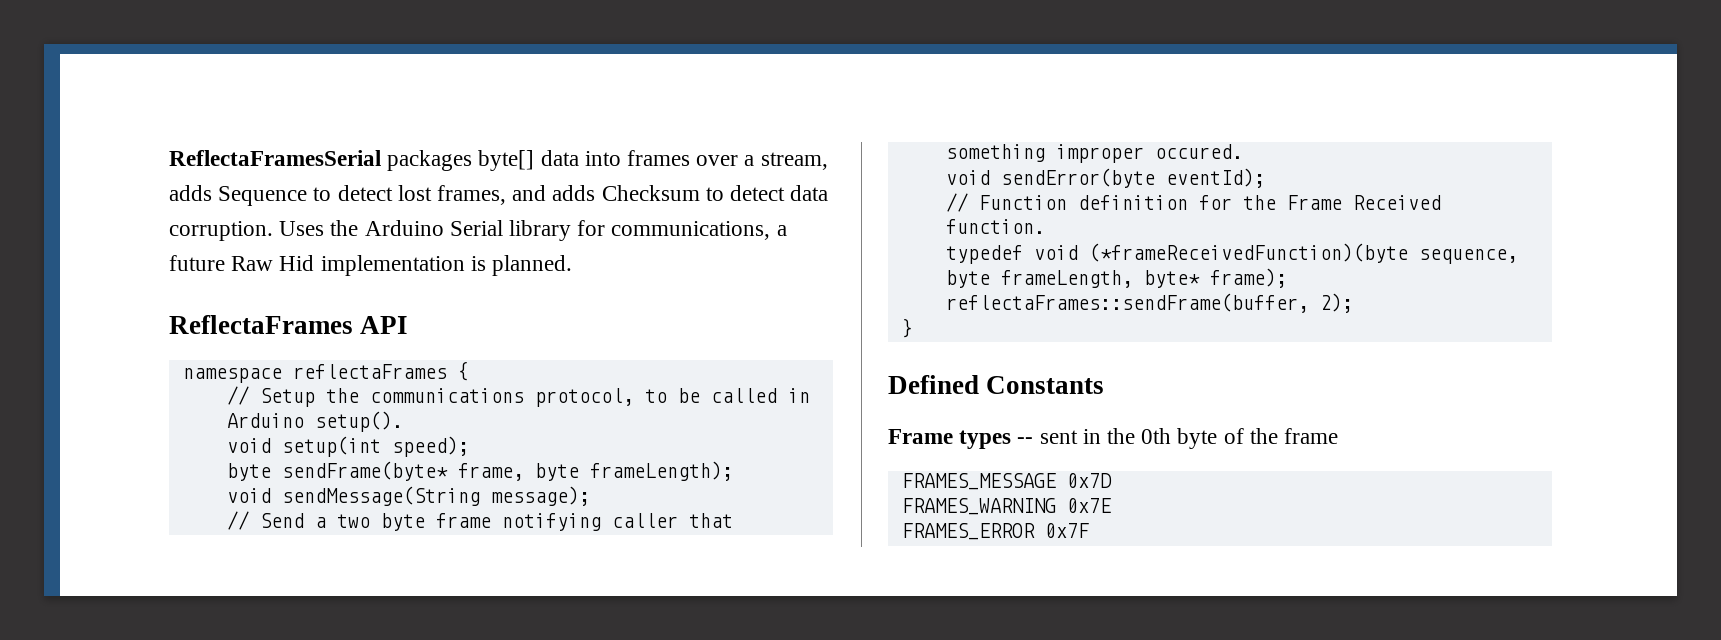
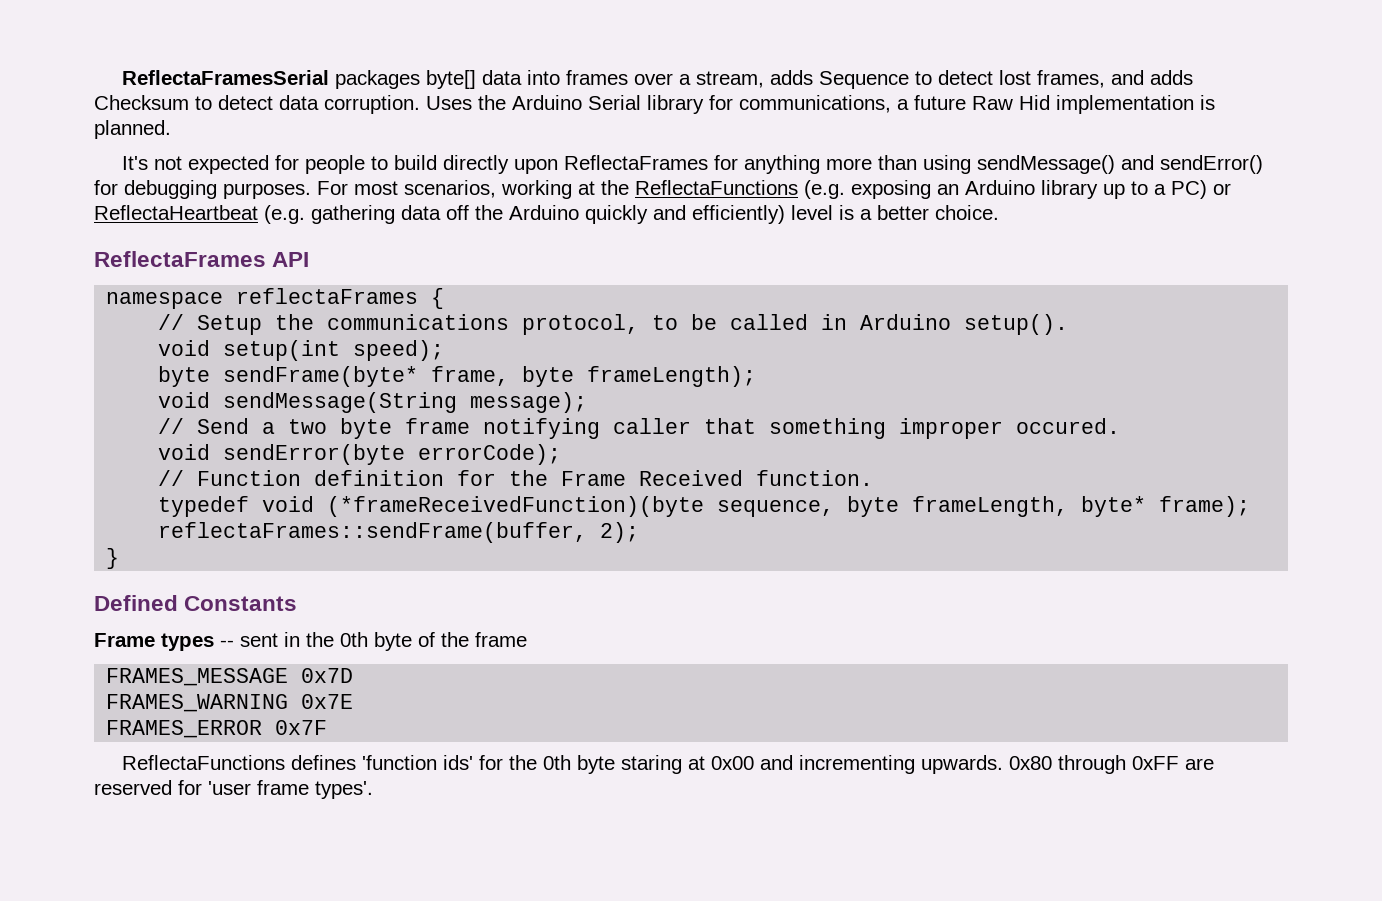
+ It's not expected for people to build directly upon ReflectaFrames for anything more than using sendMessage() and sendError() for debugging purposes. For most scenarios, working at the ReflectaFunctions (e.g. exposing an Arduino library up to a PC) or ReflectaHeartbeat (e.g. gathering data off the Arduino quickly and efficiently) level is a better choice.
- void sendError(byte eventId);
+ void sendError(byte errorCode);
+ ReflectaFunctions defines 'function ids' for the 0th byte staring at 0x00 and incrementing upwards. 0x80 through 0xFF are reserved for 'user frame types'.

